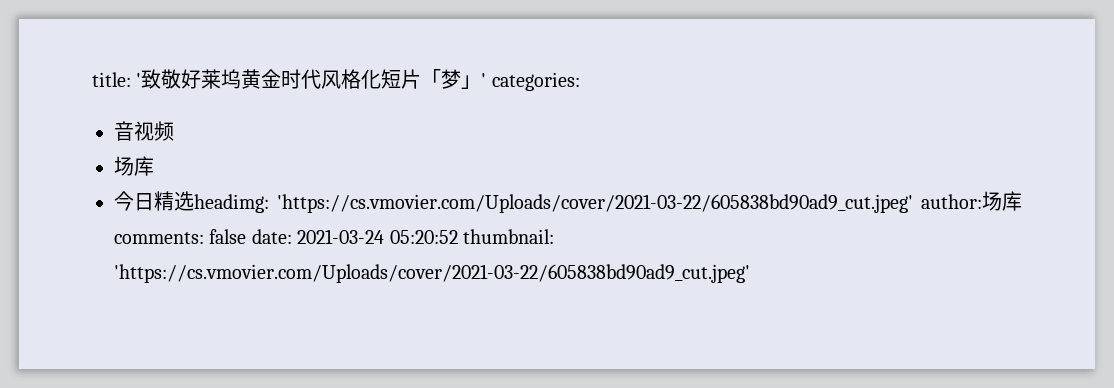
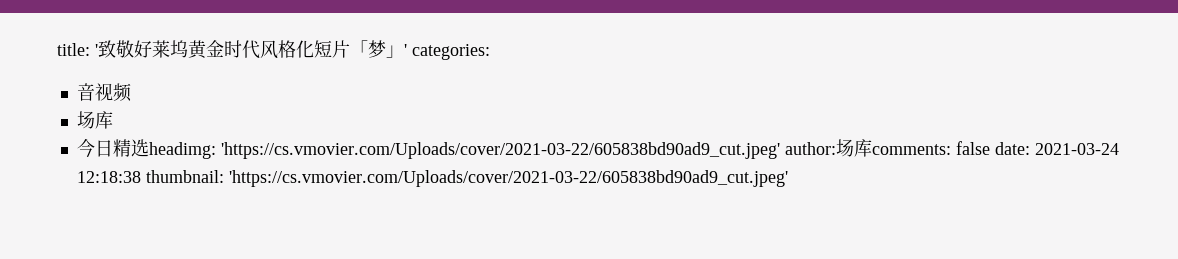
- 今日精选headimg: 'https://cs.vmovier.com/Uploads/cover/2021-03-22/605838bd90ad9_cut.jpeg' author:场库comments: false date: 2021-03-24 05:20:52 thumbnail: 'https://cs.vmovier.com/Uploads/cover/2021-03-22/605838bd90ad9_cut.jpeg'
+ 今日精选headimg: 'https://cs.vmovier.com/Uploads/cover/2021-03-22/605838bd90ad9_cut.jpeg' author:场库comments: false date: 2021-03-24 12:18:38 thumbnail: 'https://cs.vmovier.com/Uploads/cover/2021-03-22/605838bd90ad9_cut.jpeg'

